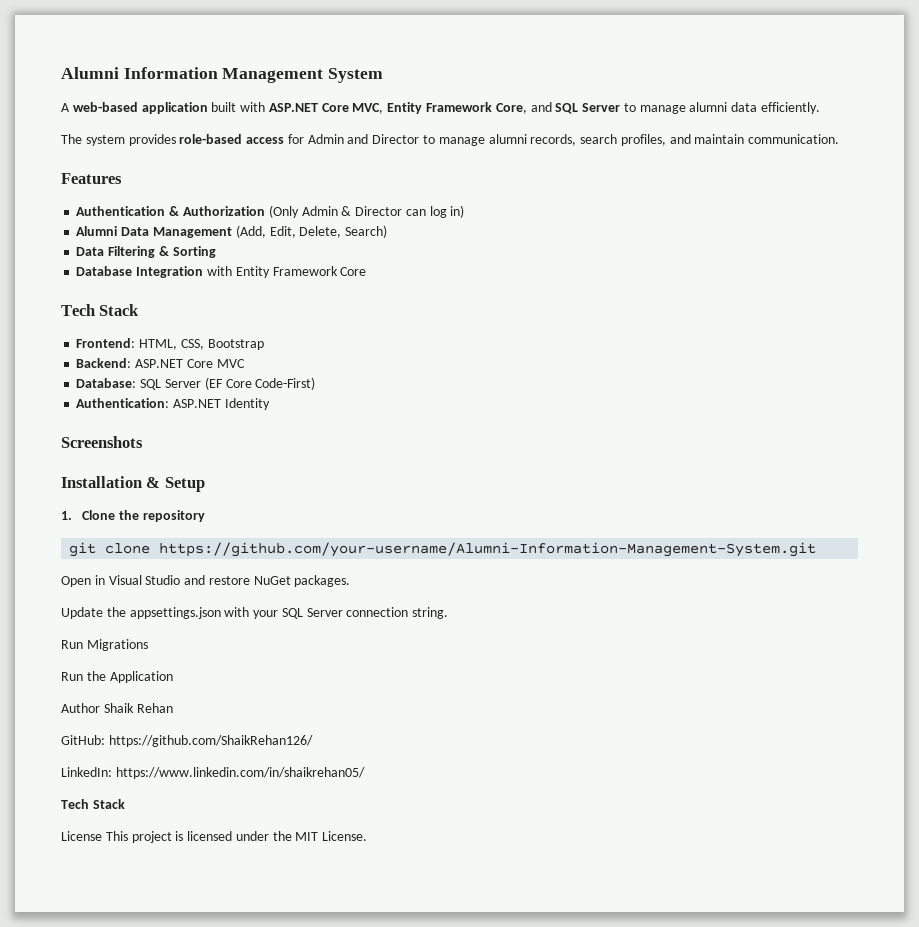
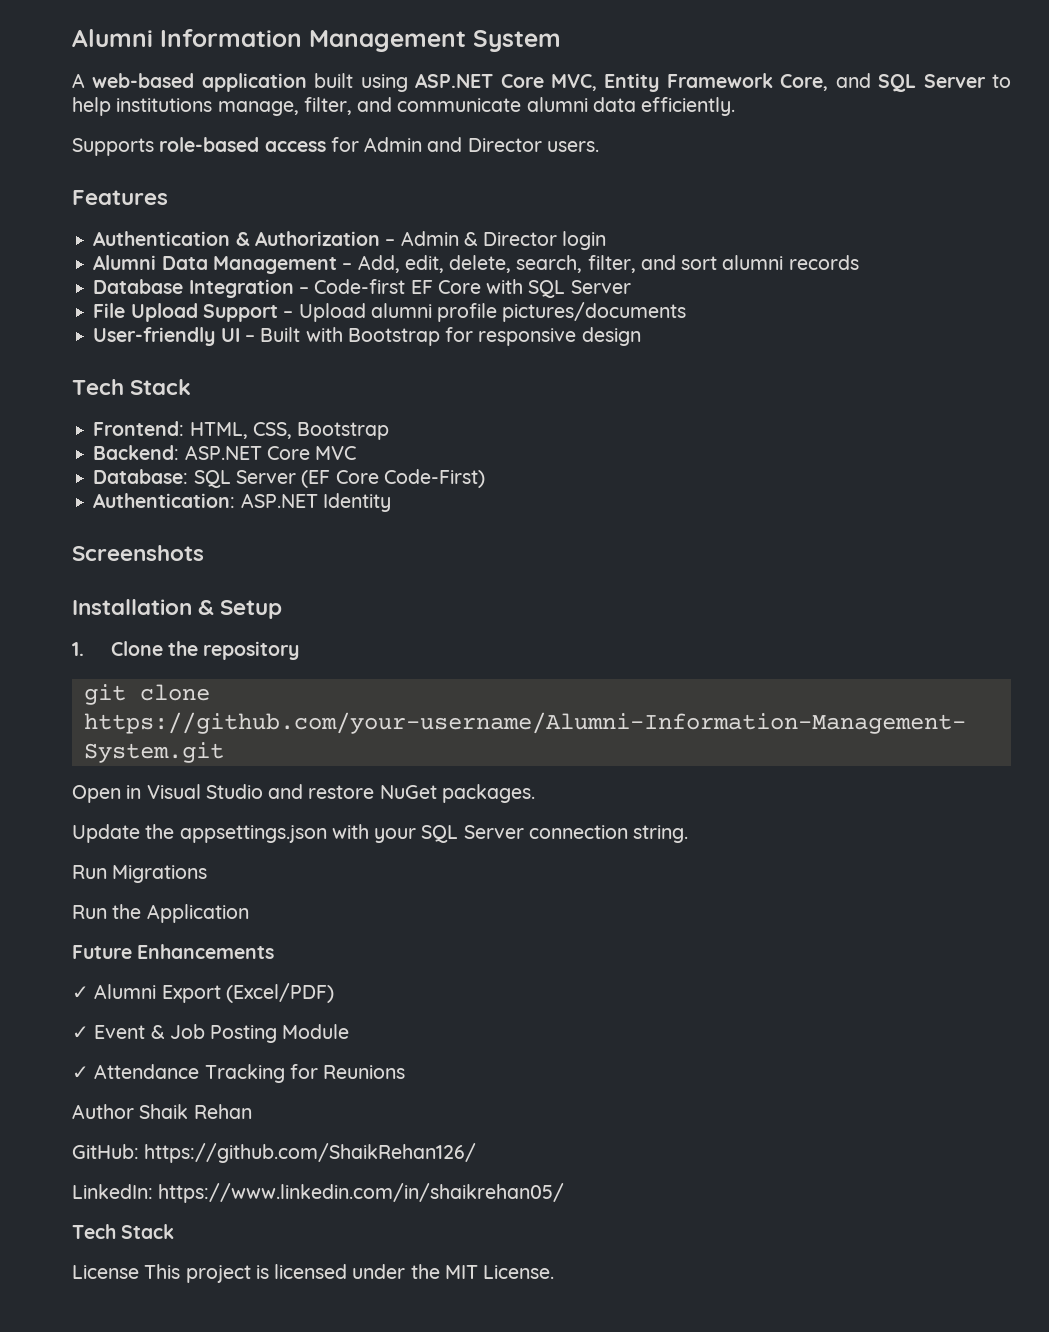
- A web-based application built with ASP.NET Core MVC, Entity Framework Core, and SQL Server to manage alumni data efficiently.
+ A web-based application built using ASP.NET Core MVC, Entity Framework Core, and SQL Server to help institutions manage, filter, and communicate alumni data efficiently.
- The system provides role-based access for Admin and Director to manage alumni records, search profiles, and maintain communication.
+ Supports role-based access for Admin and Director users.
- Authentication & Authorization (Only Admin & Director can log in)
+ Authentication & Authorization – Admin & Director login
- Alumni Data Management (Add, Edit, Delete, Search)
- Data Filtering & Sorting
- Database Integration with Entity Framework Core
+ Alumni Data Management – Add, edit, delete, search, filter, and sort alumni records
+ Database Integration – Code-first EF Core with SQL Server
+ File Upload Support – Upload alumni profile pictures/documents
+ User-friendly UI – Built with Bootstrap for responsive design
+ Future Enhancements
+ ✓ Alumni Export (Excel/PDF)
+ ✓ Event & Job Posting Module
+ ✓ Attendance Tracking for Reunions

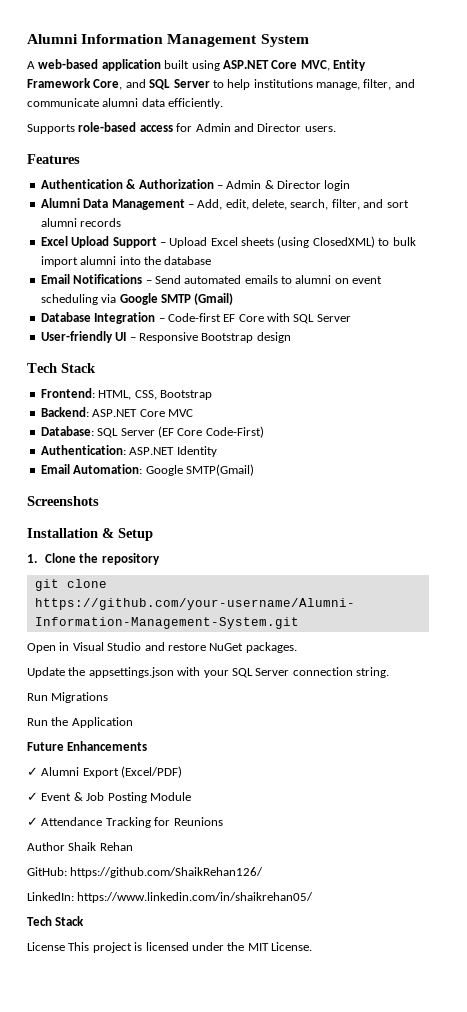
+ Excel Upload Support – Upload Excel sheets (using ClosedXML) to bulk import alumni into the database
+ Email Notifications – Send automated emails to alumni on event scheduling via Google SMTP (Gmail)
- File Upload Support – Upload alumni profile pictures/documents
- User-friendly UI – Built with Bootstrap for responsive design
+ User-friendly UI – Responsive Bootstrap design
+ Email Automation: Google SMTP(Gmail)

